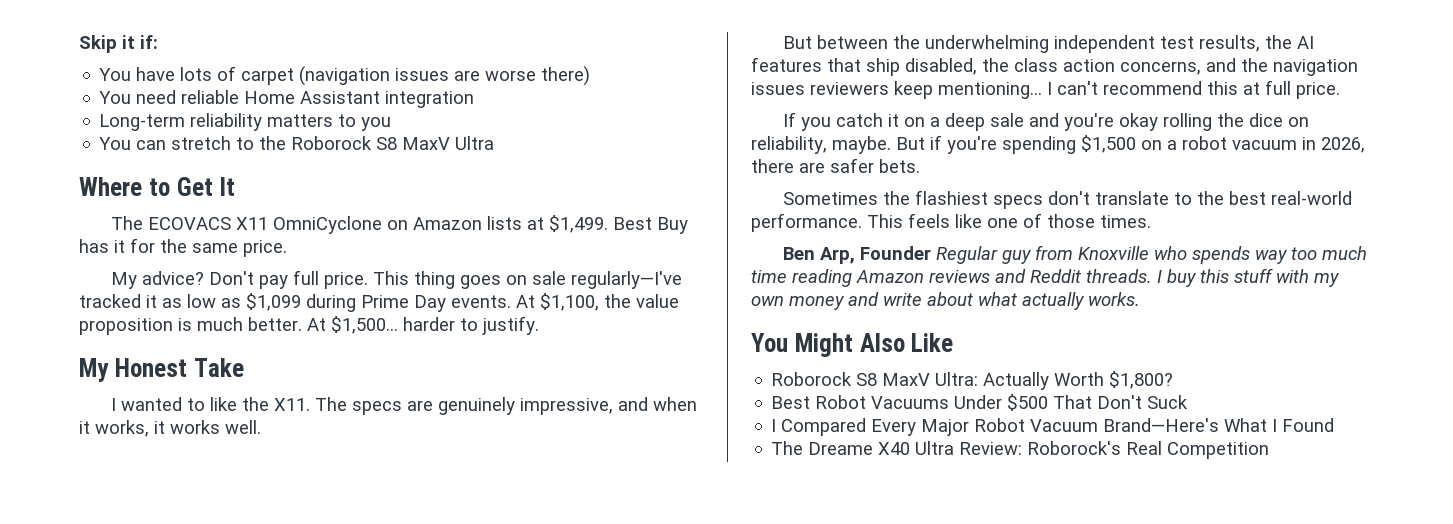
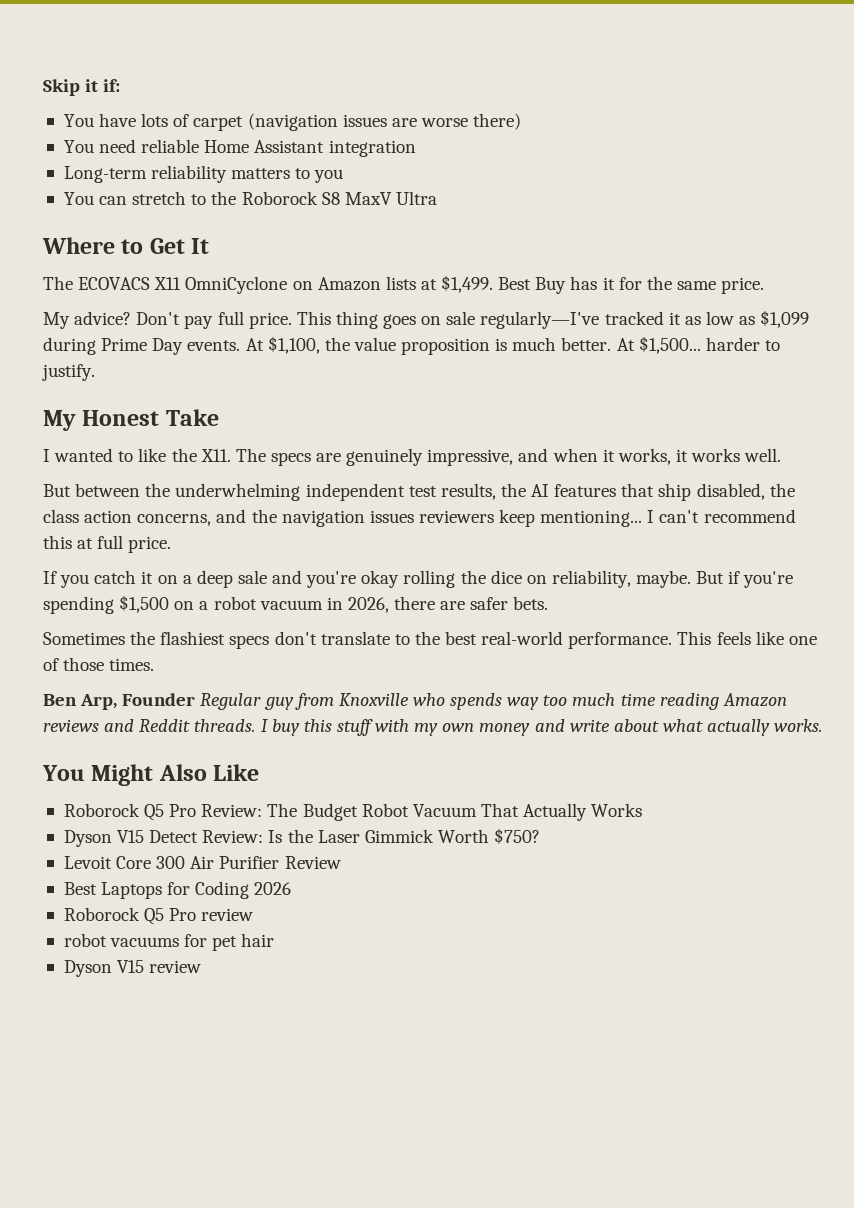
- Roborock S8 MaxV Ultra: Actually Worth $1,800?
- Best Robot Vacuums Under $500 That Don't Suck
- I Compared Every Major Robot Vacuum Brand—Here's What I Found
- The Dreame X40 Ultra Review: Roborock's Real Competition
+ Roborock Q5 Pro Review: The Budget Robot Vacuum That Actually Works
+ Dyson V15 Detect Review: Is the Laser Gimmick Worth $750?
+ Levoit Core 300 Air Purifier Review
+ Best Laptops for Coding 2026
+ Roborock Q5 Pro review
+ robot vacuums for pet hair
+ Dyson V15 review

